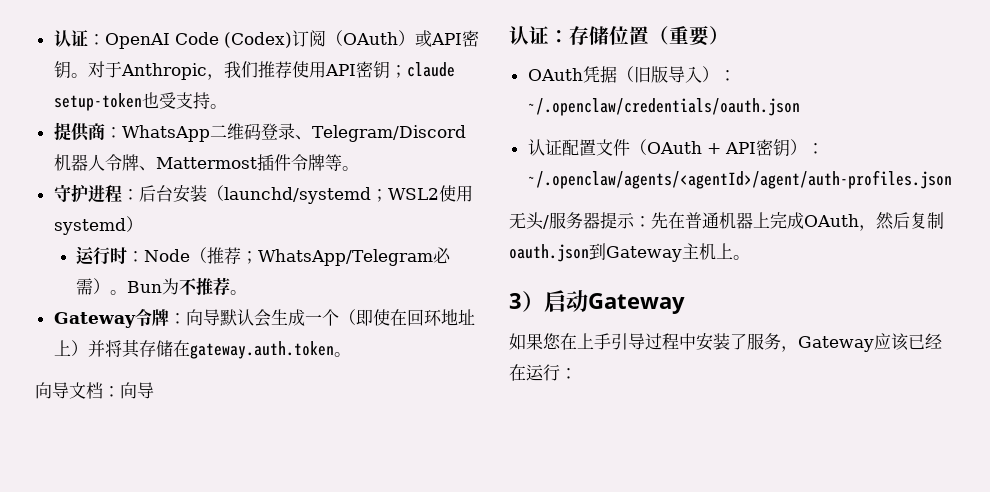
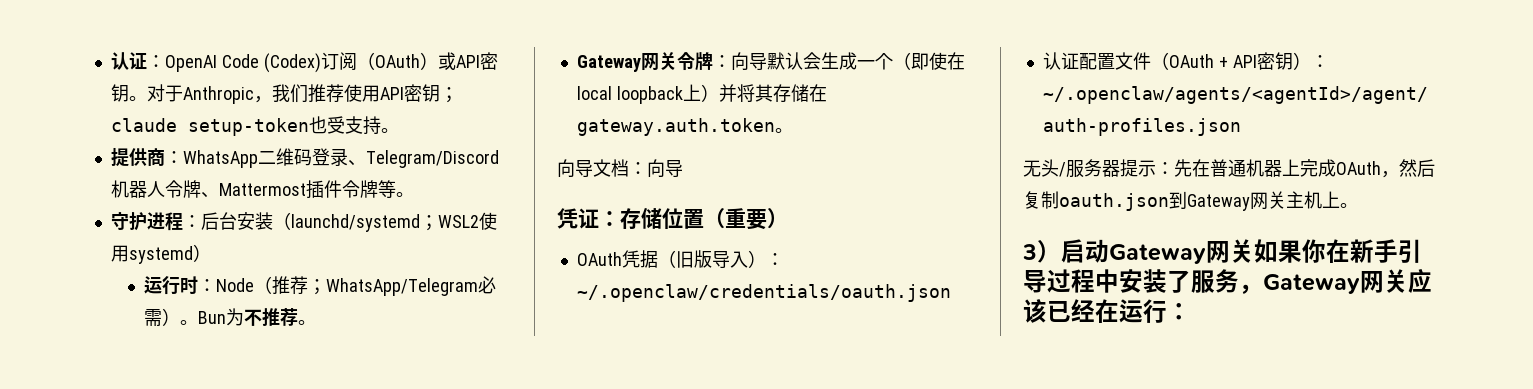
- Gateway令牌：向导默认会生成一个（即使在回环地址上）并将其存储在gateway.auth.token。
+ Gateway网关令牌：向导默认会生成一个（即使在local loopback上）并将其存储在gateway.auth.token。
- 认证：存储位置（重要）
+ 凭证：存储位置（重要）
- 无头/服务器提示：先在普通机器上完成OAuth，然后复制oauth.json到Gateway主机上。
+ 无头/服务器提示：先在普通机器上完成OAuth，然后复制oauth.json到Gateway网关主机上。
- 3）启动Gateway
- 如果您在上手引导过程中安装了服务，Gateway应该已经在运行：
+ 3）启动Gateway网关如果你在新手引导过程中安装了服务，Gateway网关应该已经在运行：

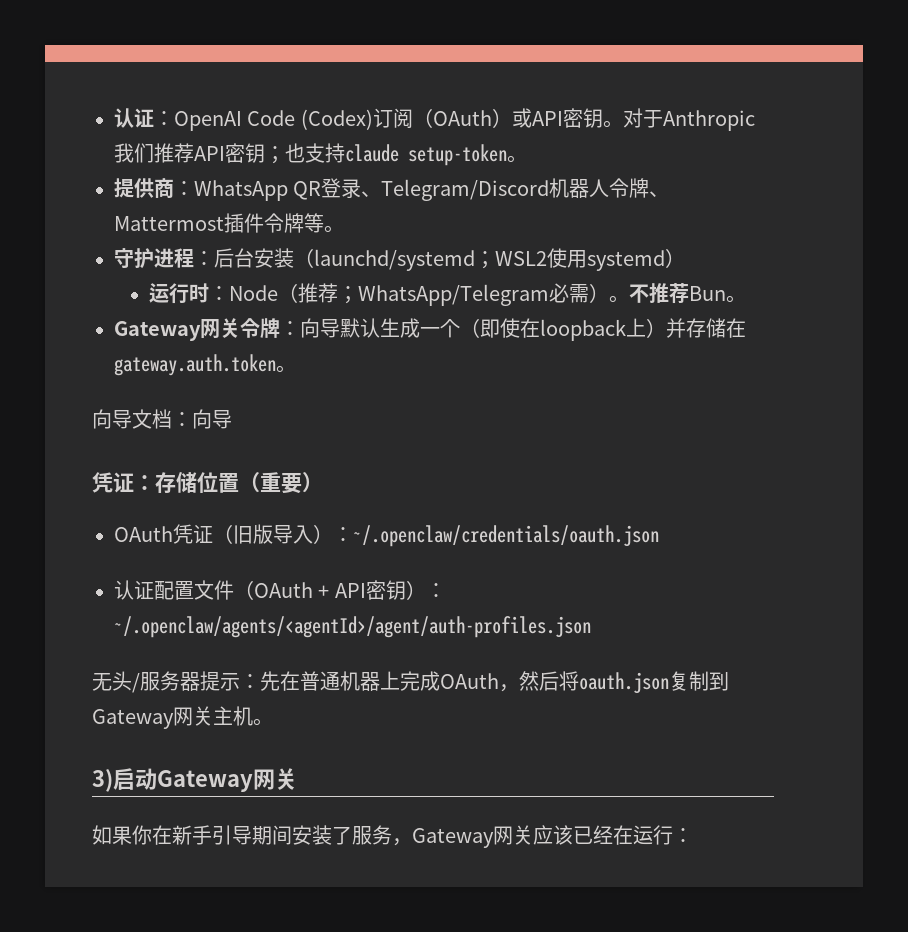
- 对于Anthropic，我们推荐使用API密钥；claude setup-token也受支持。
+ 对于Anthropic我们推荐API密钥；也支持claude setup-token。
- 提供商：WhatsApp二维码登录、Telegram/Discord机器人令牌、Mattermost插件令牌等。
+ 提供商：WhatsApp QR登录、Telegram/Discord机器人令牌、Mattermost插件令牌等。
- Bun为不推荐。
+ 不推荐Bun。
- Gateway网关令牌：向导默认会生成一个（即使在local loopback上）并将其存储在gateway.auth.token。
+ Gateway网关令牌：向导默认生成一个（即使在loopback上）并存储在gateway.auth.token。
- OAuth凭据（旧版导入）：~/.openclaw/credentials/oauth.json
+ OAuth凭证（旧版导入）：~/.openclaw/credentials/oauth.json
- 无头/服务器提示：先在普通机器上完成OAuth，然后复制oauth.json到Gateway网关主机上。
- 3）启动Gateway网关如果你在新手引导过程中安装了服务，Gateway网关应该已经在运行：
+ 无头/服务器提示：先在普通机器上完成OAuth，然后将oauth.json复制到Gateway网关主机。
+ 3)启动Gateway网关
+ 如果你在新手引导期间安装了服务，Gateway网关应该已经在运行：

